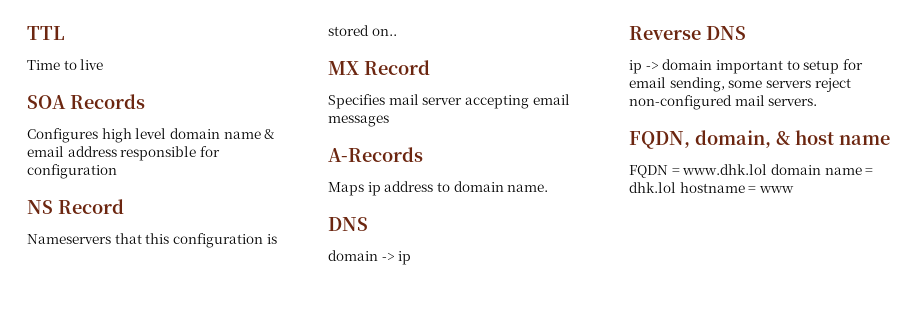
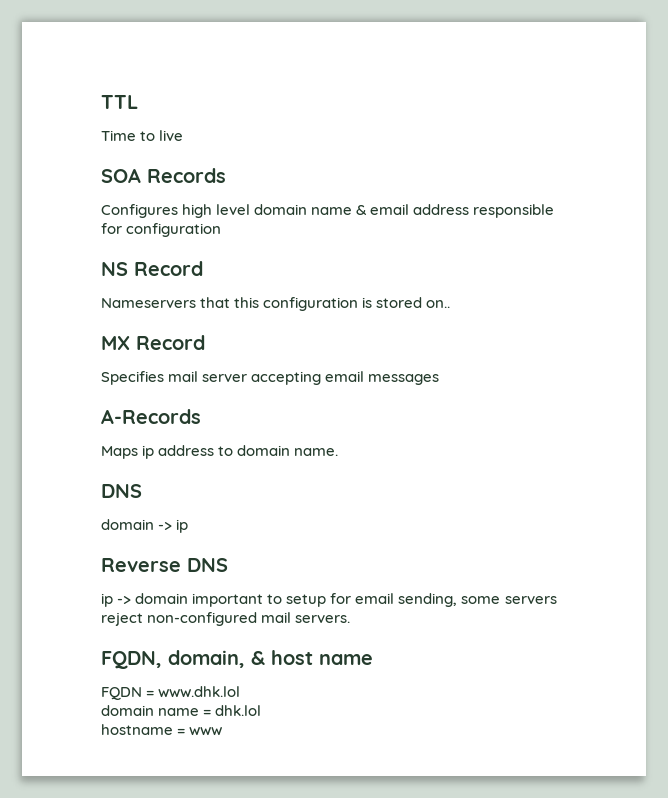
- FQDN = www.dhk.lol domain name = dhk.lol hostname = www
+ FQDN = www.dhk.lol
+ domain name = dhk.lol
+ hostname = www

